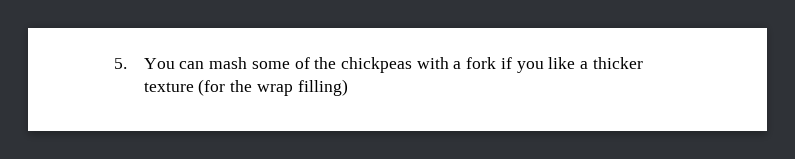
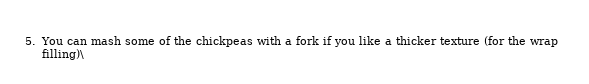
- 5. You can mash some of the chickpeas with a fork if you like a thicker texture (for the wrap filling)
+ 5. You can mash some of the chickpeas with a fork if you like a thicker texture (for the wrap filling)\

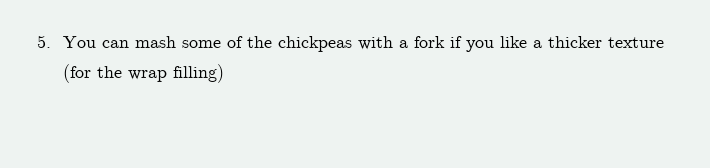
- 5. You can mash some of the chickpeas with a fork if you like a thicker texture (for the wrap filling)\
+ 5. You can mash some of the chickpeas with a fork if you like a thicker texture (for the wrap filling)

